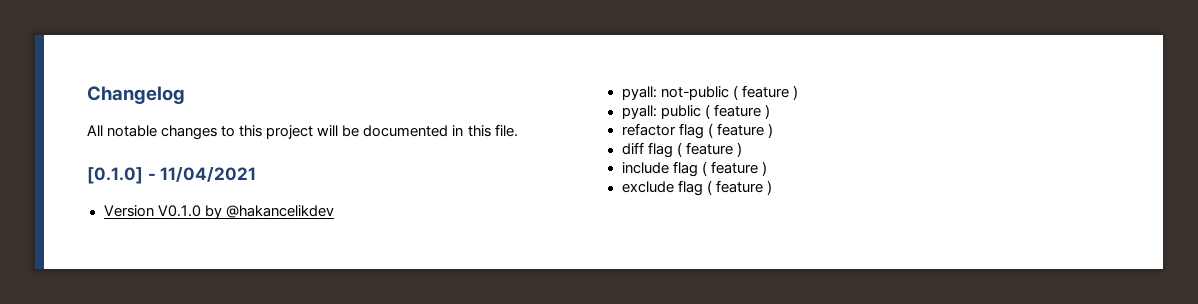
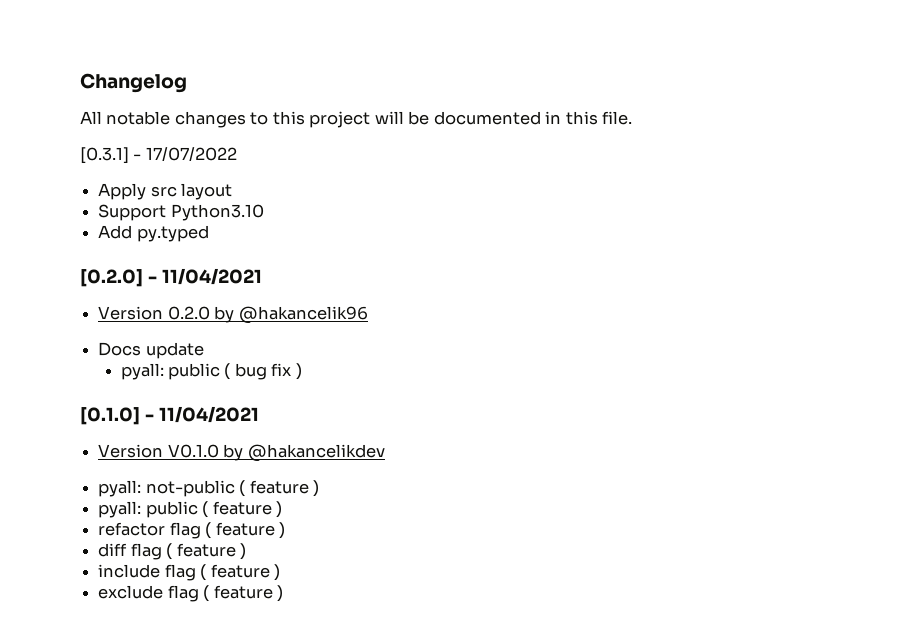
+ [0.3.1] - 17/07/2022
+ Apply src layout
+ Support Python3.10
+ Add py.typed
+ [0.2.0] - 11/04/2021
+ Version 0.2.0 by @hakancelik96
+ Docs update
+ pyall: public ( bug fix )

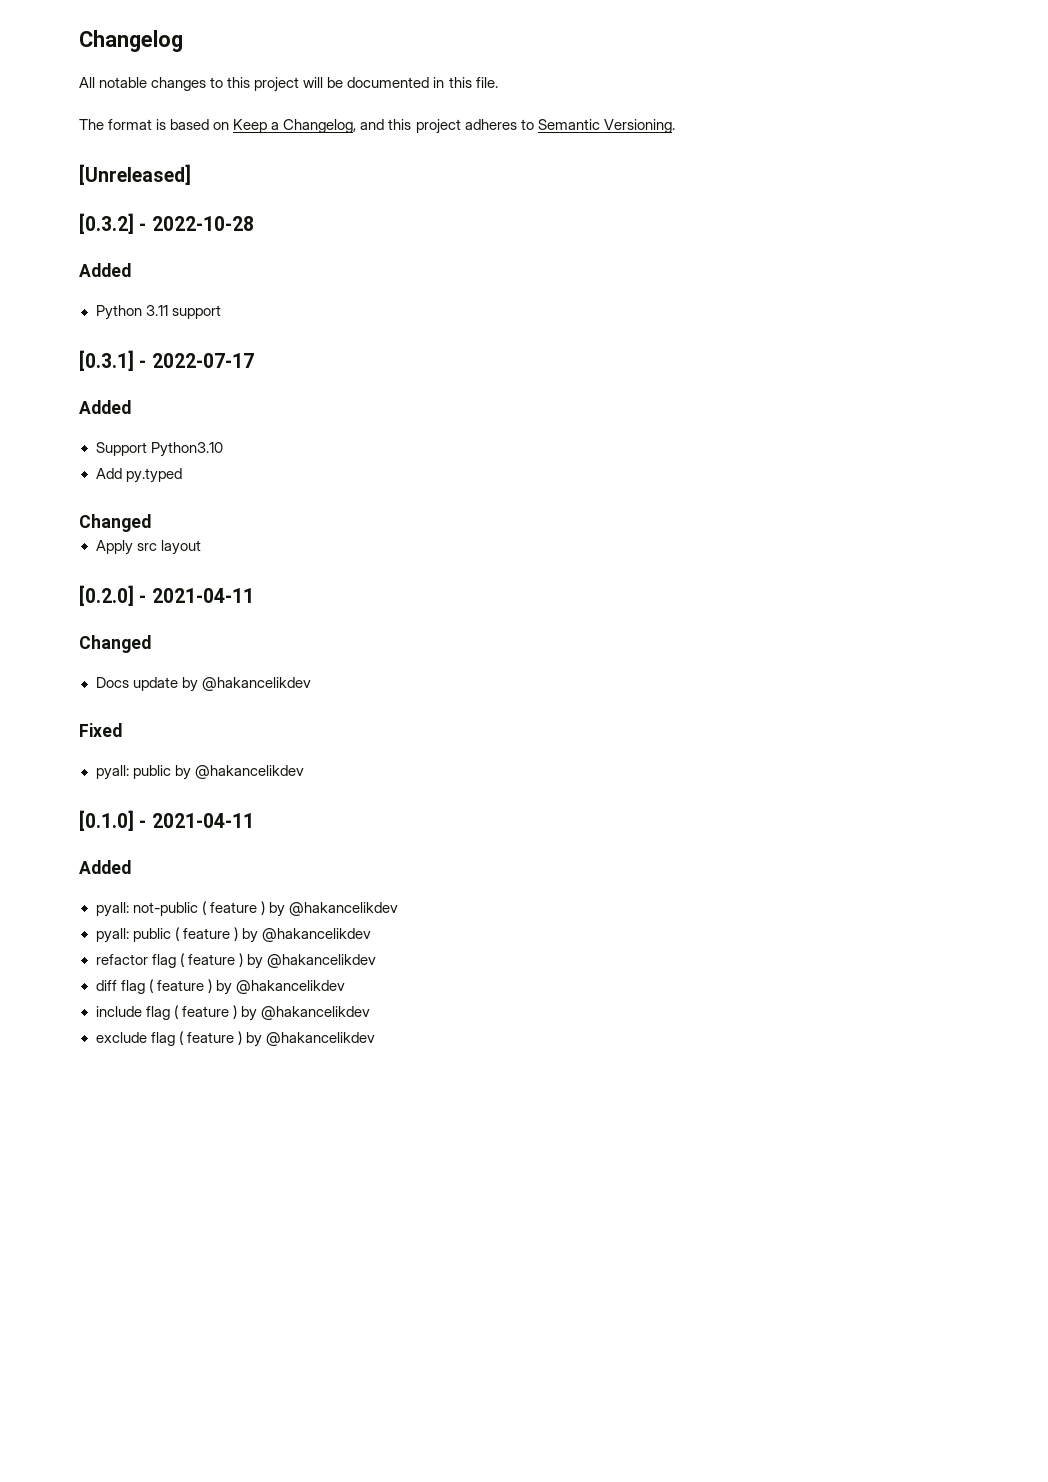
- [0.3.1] - 17/07/2022
- Apply src layout
+ The format is based on Keep a Changelog, and this project adheres to Semantic Versioning.
+ [Unreleased]
+ [0.3.2] - 2022-10-28
+ Added
+ Python 3.11 support
+ [0.3.1] - 2022-07-17
+ Added
  Support Python3.10
  Add py.typed
- [0.2.0] - 11/04/2021
- Version 0.2.0 by @hakancelik96
+ Changed
+ Apply src layout
+ [0.2.0] - 2021-04-11
+ Changed
- Docs update
- pyall: public ( bug fix )
- [0.1.0] - 11/04/2021
- Version V0.1.0 by @hakancelikdev
+ Docs update by @hakancelikdev
+ Fixed
+ pyall: public by @hakancelikdev
+ [0.1.0] - 2021-04-11
+ Added
- pyall: not-public ( feature )
+ pyall: not-public ( feature ) by @hakancelikdev
- pyall: public ( feature )
+ pyall: public ( feature ) by @hakancelikdev
- refactor flag ( feature )
+ refactor flag ( feature ) by @hakancelikdev
- diff flag ( feature )
+ diff flag ( feature ) by @hakancelikdev
- include flag ( feature )
+ include flag ( feature ) by @hakancelikdev
- exclude flag ( feature )
+ exclude flag ( feature ) by @hakancelikdev

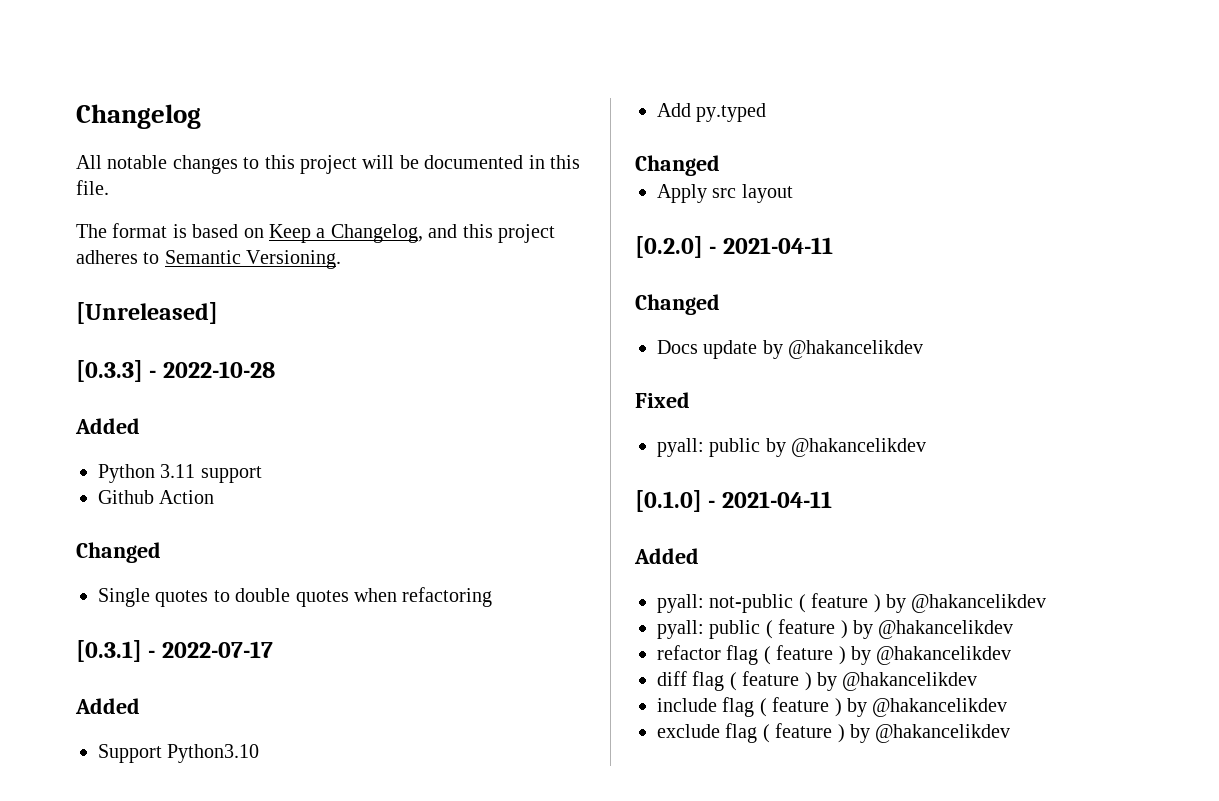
- [0.3.2] - 2022-10-28
+ [0.3.3] - 2022-10-28
+ Github Action
+ Changed
+ Single quotes to double quotes when refactoring

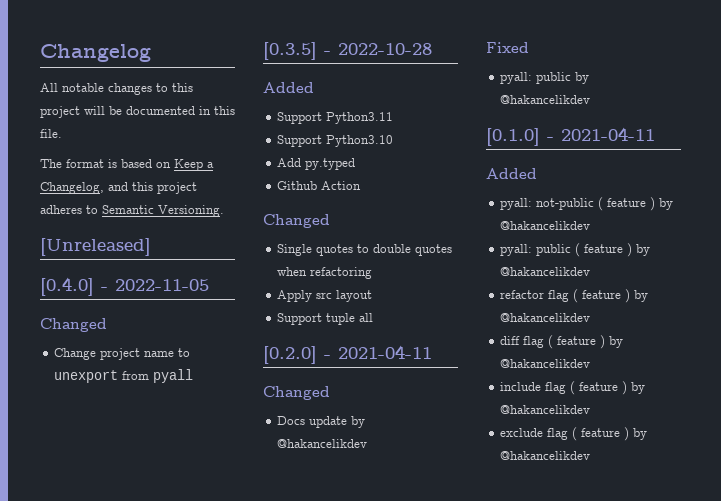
- [0.3.3] - 2022-10-28
+ [0.4.0] - 2022-11-05
+ Changed
+ Change project name to unexport from pyall
+ [0.3.5] - 2022-10-28
  Added
- Python 3.11 support
+ Support Python3.11
+ Support Python3.10
+ Add py.typed
- [0.3.1] - 2022-07-17
- Added
- Support Python3.10
- Add py.typed
- Changed
+ Support tuple all

